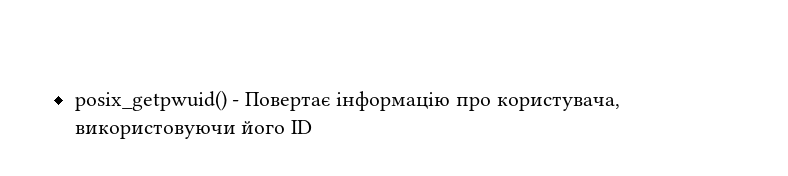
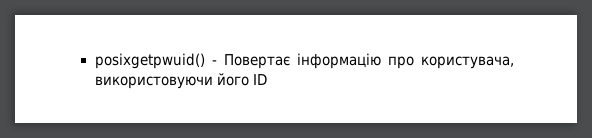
- posix_getpwuid() - Повертає інформацію про користувача, використовуючи його ID
+ posixgetpwuid() - Повертає інформацію про користувача, використовуючи його ID

